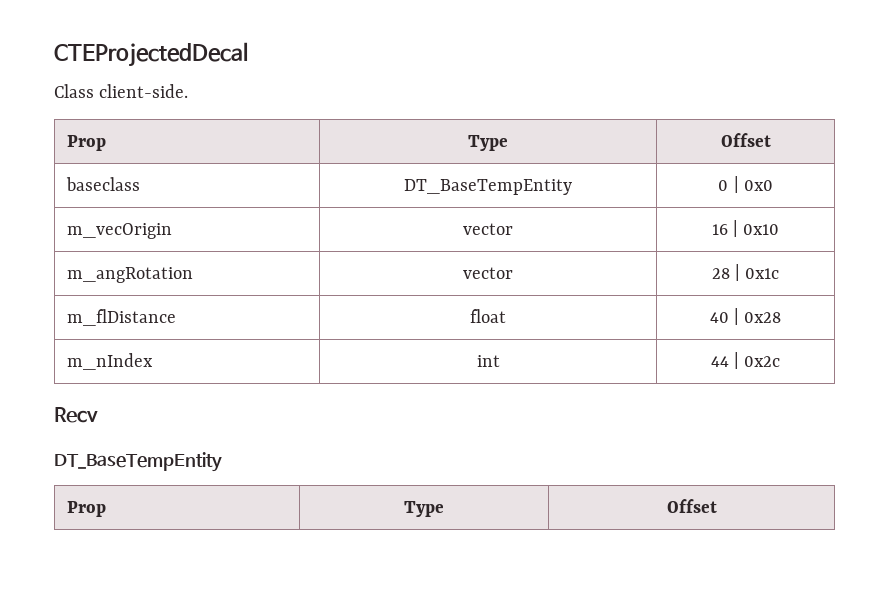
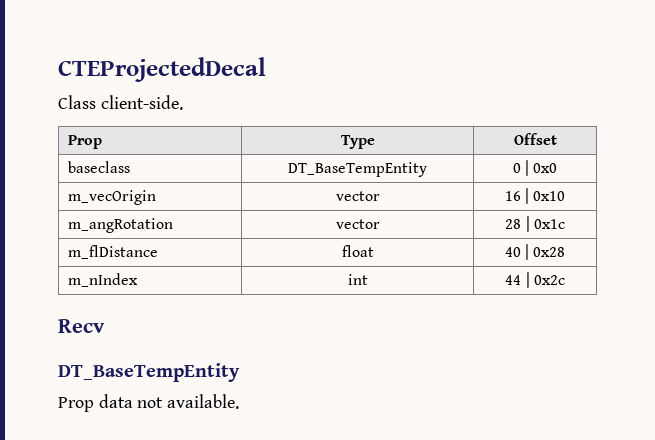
  Recv
  DT_BaseTempEntity
- Prop | Type | Offset
+ Prop data not available.

